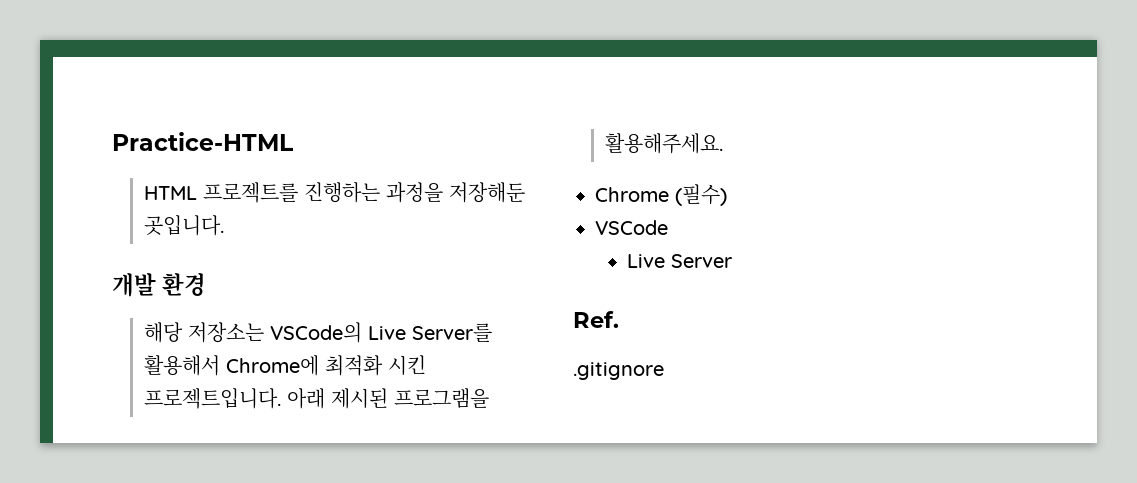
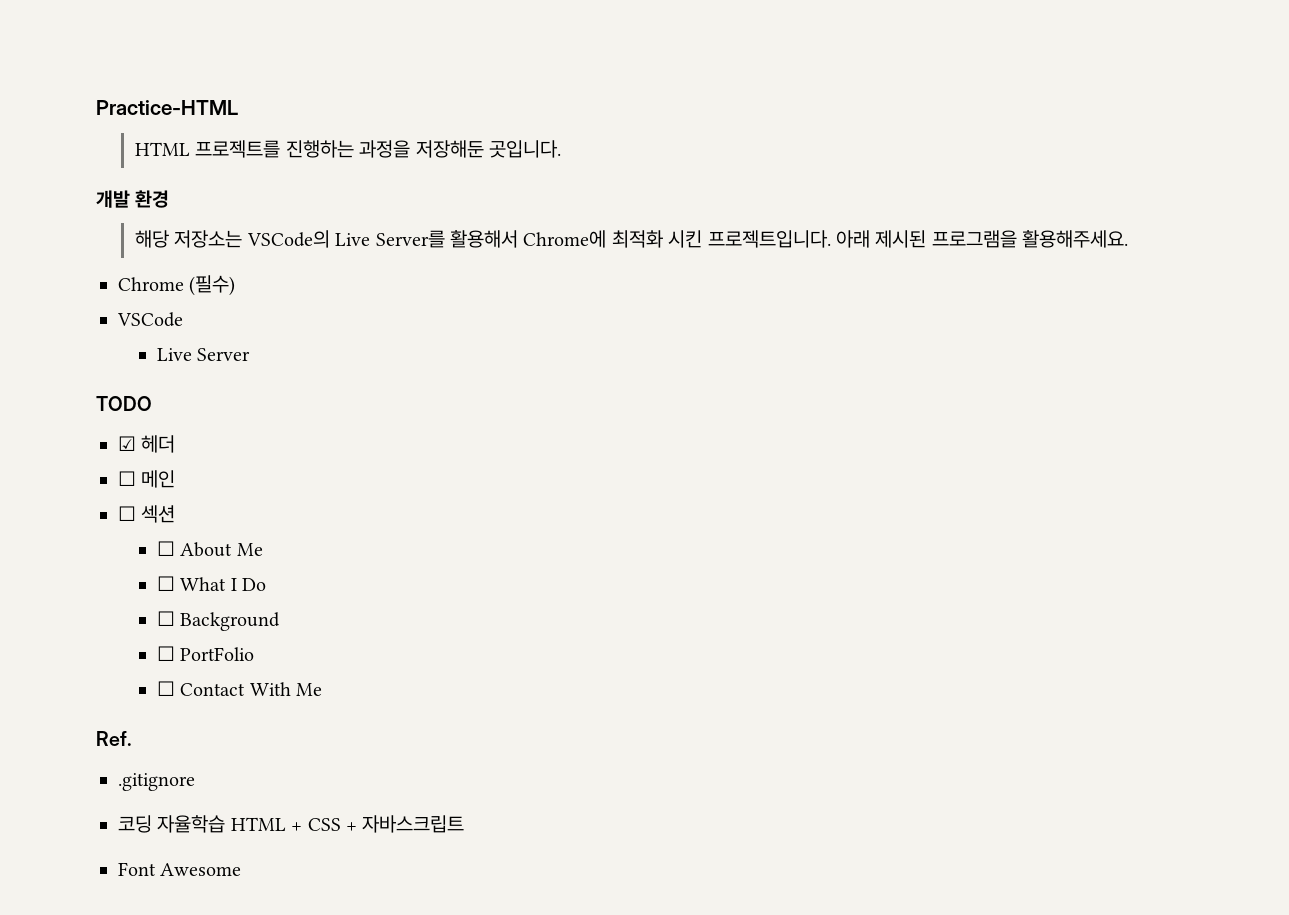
+ TODO
+ ☑ 헤더
+ ☐ 메인
+ ☐ 섹션
+ ☐ About Me
+ ☐ What I Do
+ ☐ Background
+ ☐ PortFolio
+ ☐ Contact With Me
  Ref.
  .gitignore
+ 코딩 자율학습 HTML + CSS + 자바스크립트
+ Font Awesome

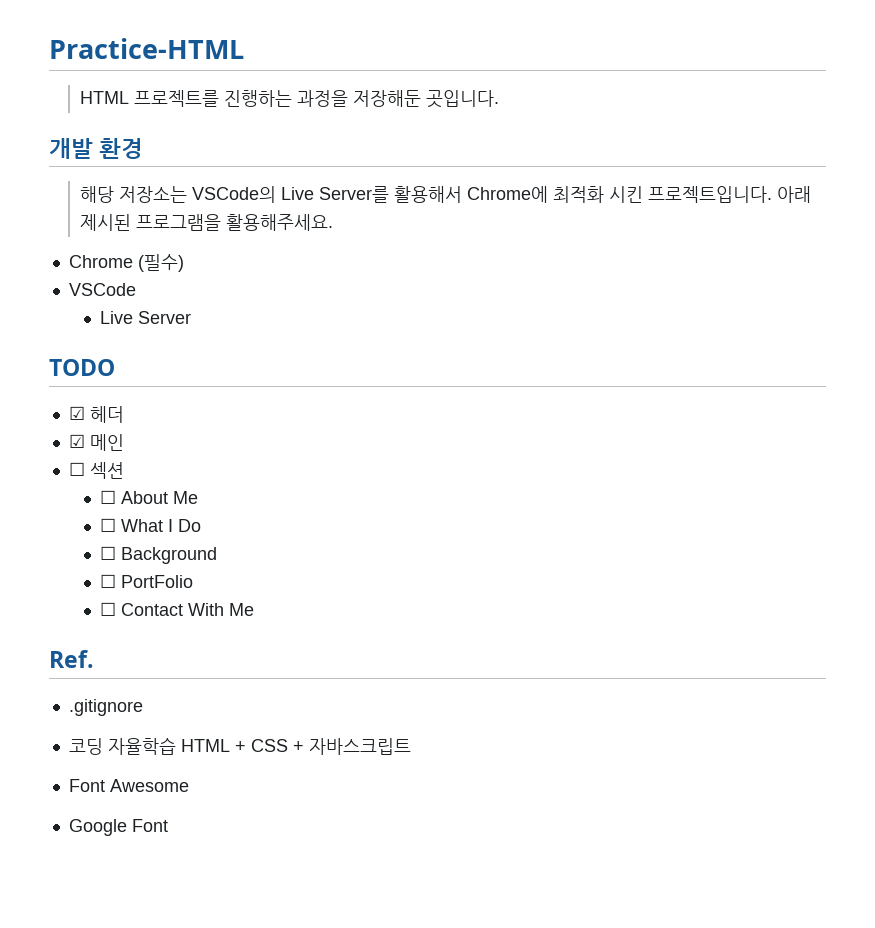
- ☐ 메인
+ ☑ 메인
+ Google Font

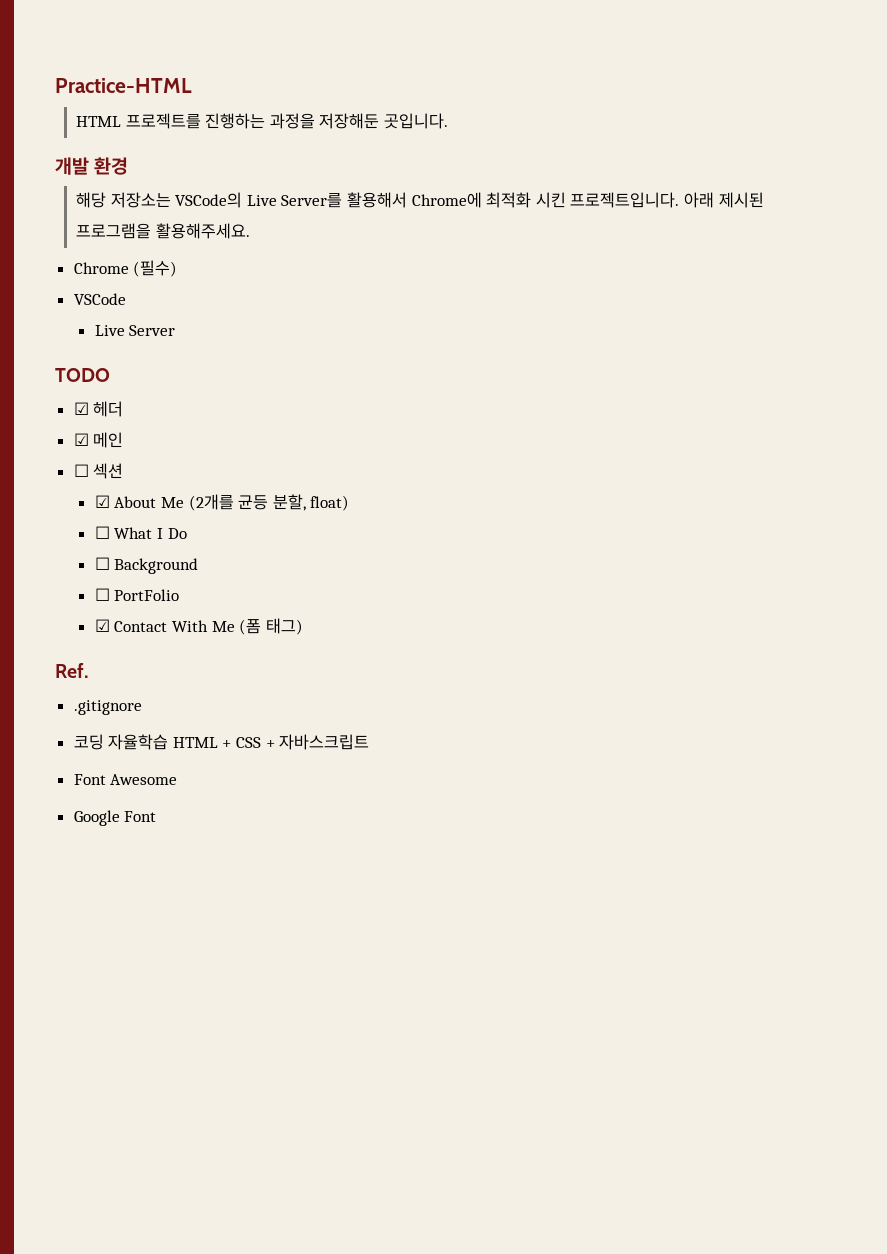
- ☐ About Me
+ ☑ About Me (2개를 균등 분할, float)
- ☐ Contact With Me
+ ☑ Contact With Me (폼 태그)

